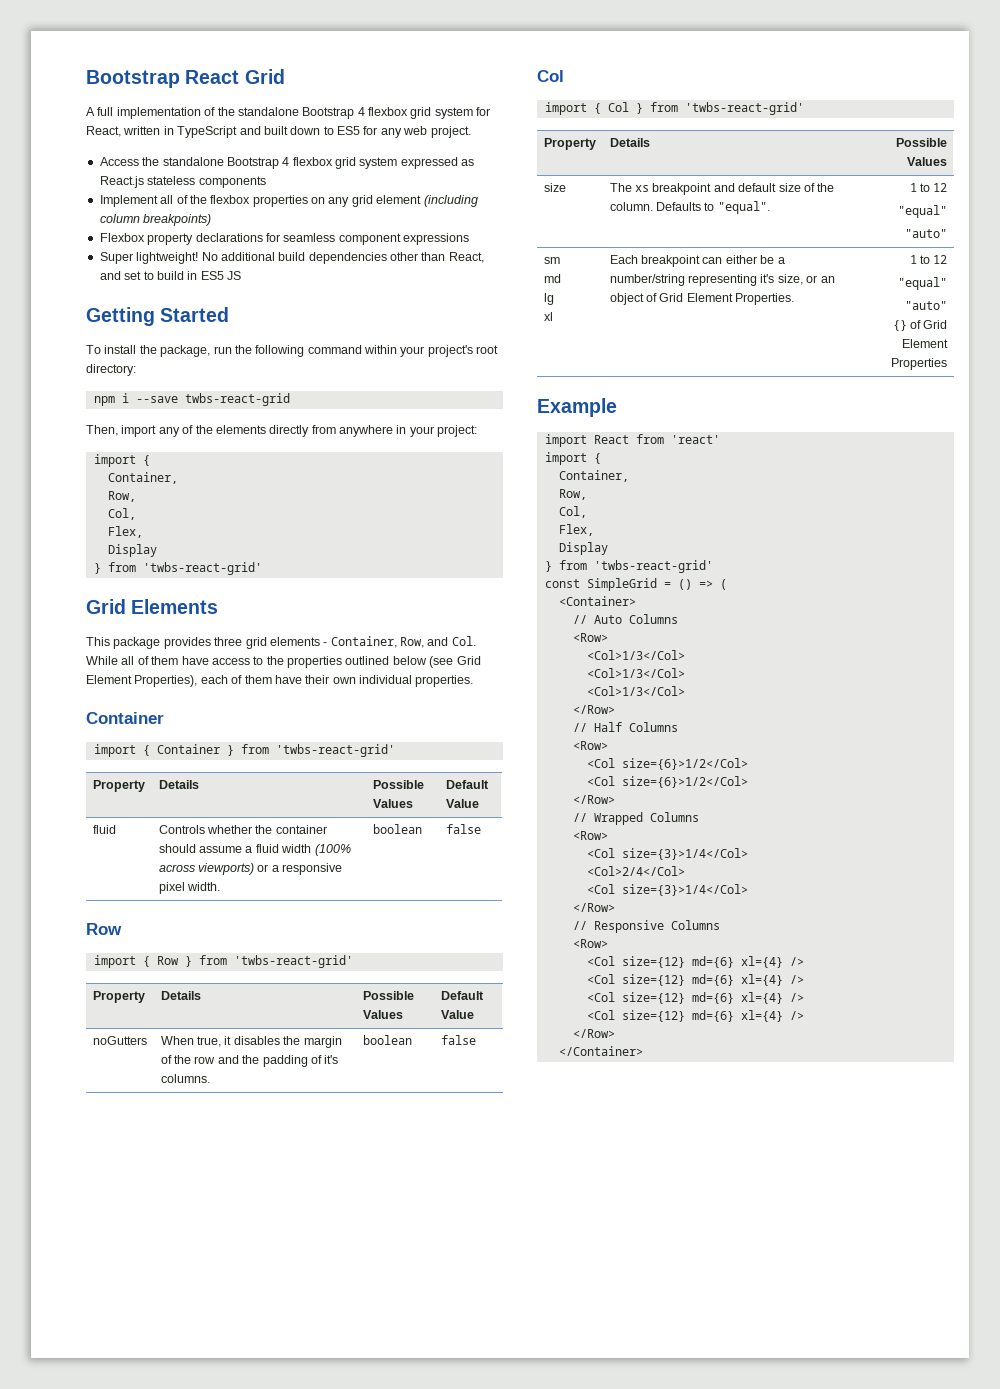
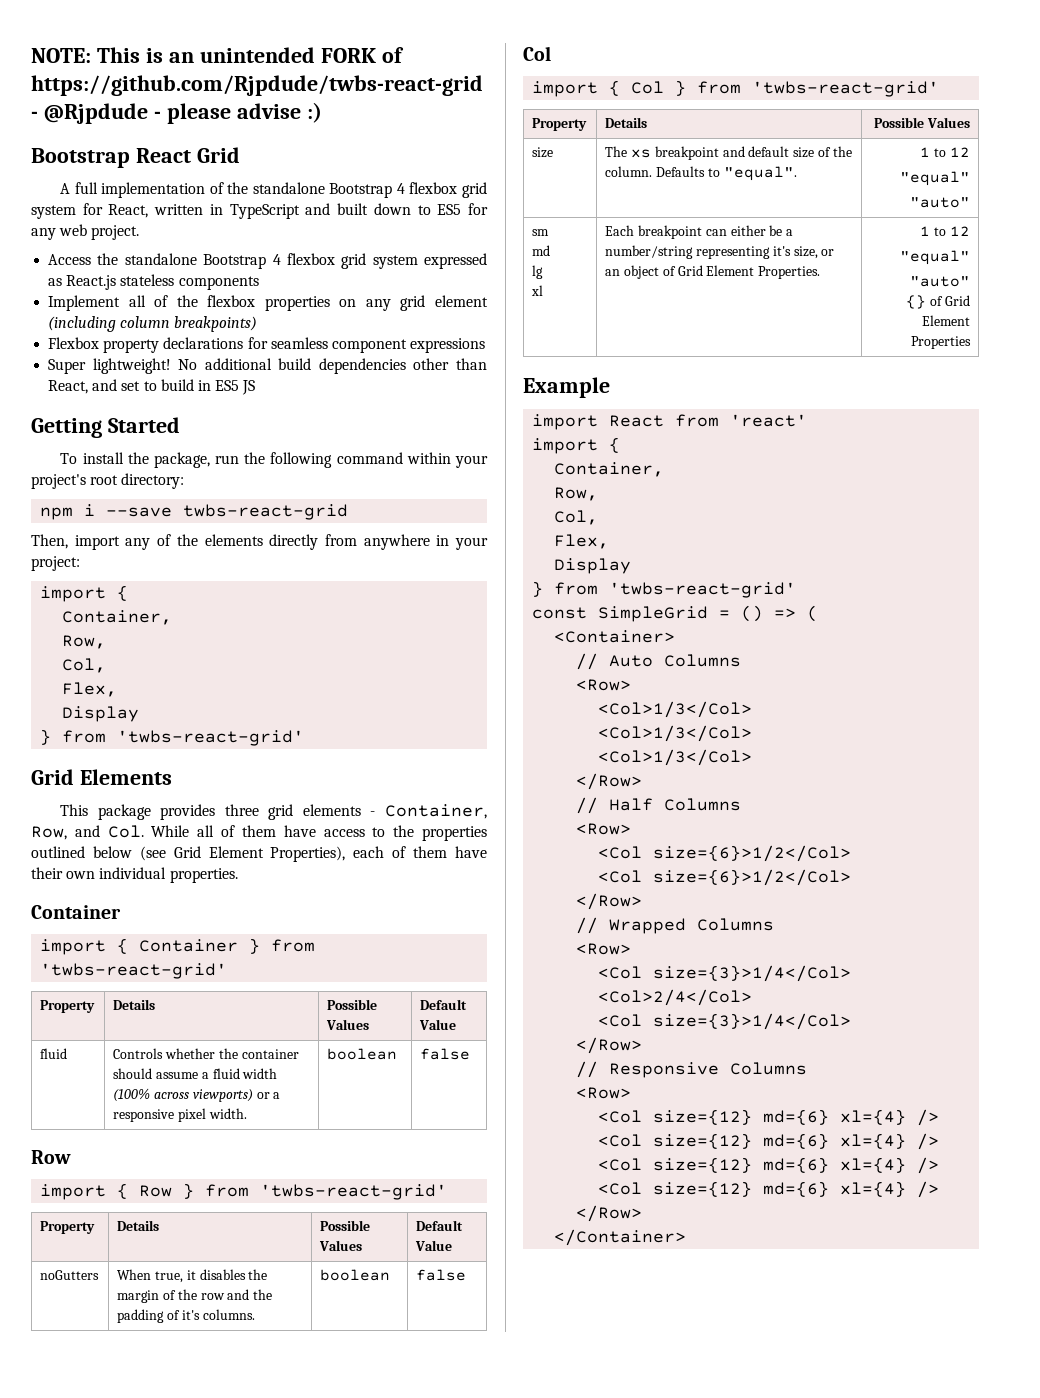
+ NOTE: This is an unintended FORK of https://github.com/Rjpdude/twbs-react-grid - @Rjpdude - please advise :)

